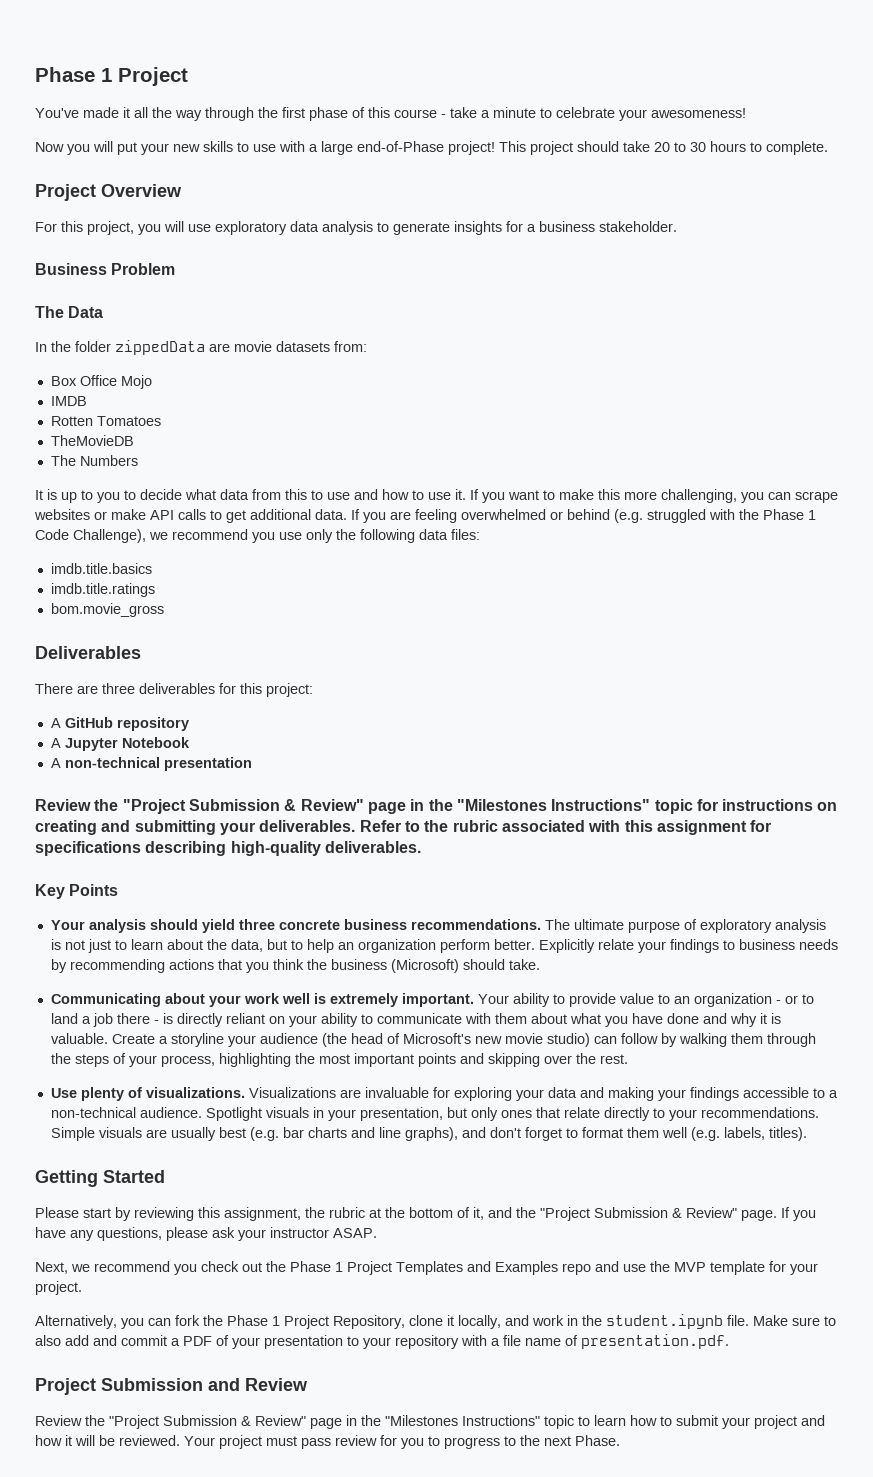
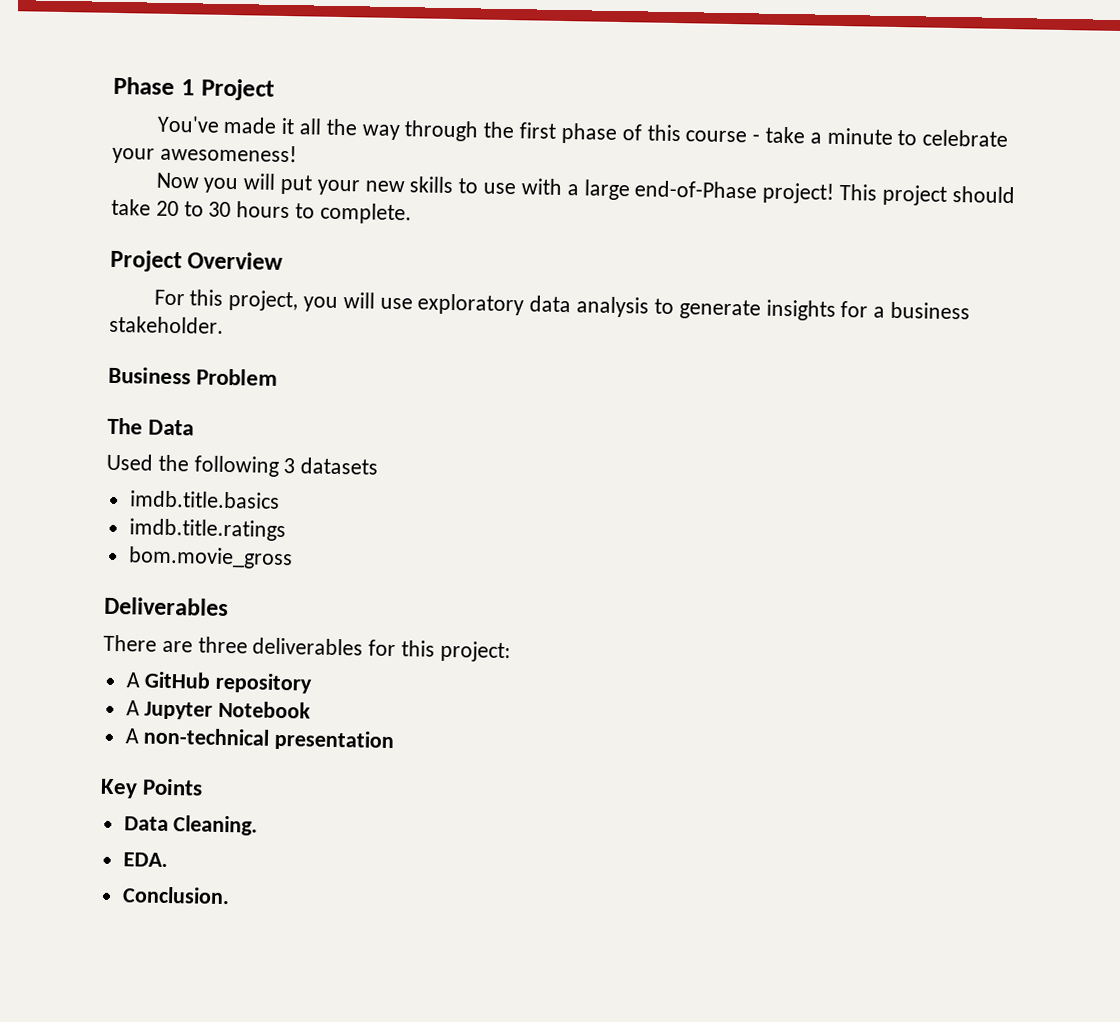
- In the folder zippedData are movie datasets from:
- Box Office Mojo
- IMDB
- Rotten Tomatoes
- TheMovieDB
- The Numbers
- It is up to you to decide what data from this to use and how to use it. If you want to make this more challenging, you can scrape websites or make API calls to get additional data. If you are feeling overwhelmed or behind (e.g. struggled with the Phase 1 Code Challenge), we recommend you use only the following data files:
+ Used the following 3 datasets
- Review the "Project Submission & Review" page in the "Milestones Instructions" topic for instructions on creating and submitting your deliverables. Refer to the rubric associated with this assignment for specifications describing high-quality deliverables.
  Key Points
- Your analysis should yield three concrete business recommendations. The ultimate purpose of exploratory analysis is not just to learn about the data, but to help an organization perform better. Explicitly relate your findings to business needs by recommending actions that you think the business (Microsoft) should take.
- Communicating about your work well is extremely important. Your ability to provide value to an organization - or to land a job there - is directly reliant on your ability to communicate with them about what you have done and why it is valuable. Create a storyline your audience (the head of Microsoft's new movie studio) can follow by walking them through the steps of your process, highlighting the most important points and skipping over the rest.
- Use plenty of visualizations. Visualizations are invaluable for exploring your data and making your findings accessible to a non-technical audience. Spotlight visuals in your presentation, but only ones that relate directly to your recommendations. Simple visuals are usually best (e.g. bar charts and line graphs), and don't forget to format them well (e.g. labels, titles).
- Getting Started
- Please start by reviewing this assignment, the rubric at the bottom of it, and the "Project Submission & Review" page. If you have any questions, please ask your instructor ASAP.
- Next, we recommend you check out the Phase 1 Project Templates and Examples repo and use the MVP template for your project.
- Alternatively, you can fork the Phase 1 Project Repository, clone it locally, and work in the student.ipynb file. Make sure to also add and commit a PDF of your presentation to your repository with a file name of presentation.pdf.
- Project Submission and Review
- Review the "Project Submission & Review" page in the "Milestones Instructions" topic to learn how to submit your project and how it will be reviewed. Your project must pass review for you to progress to the next Phase.
+ Data Cleaning.
+ EDA.
+ Conclusion.

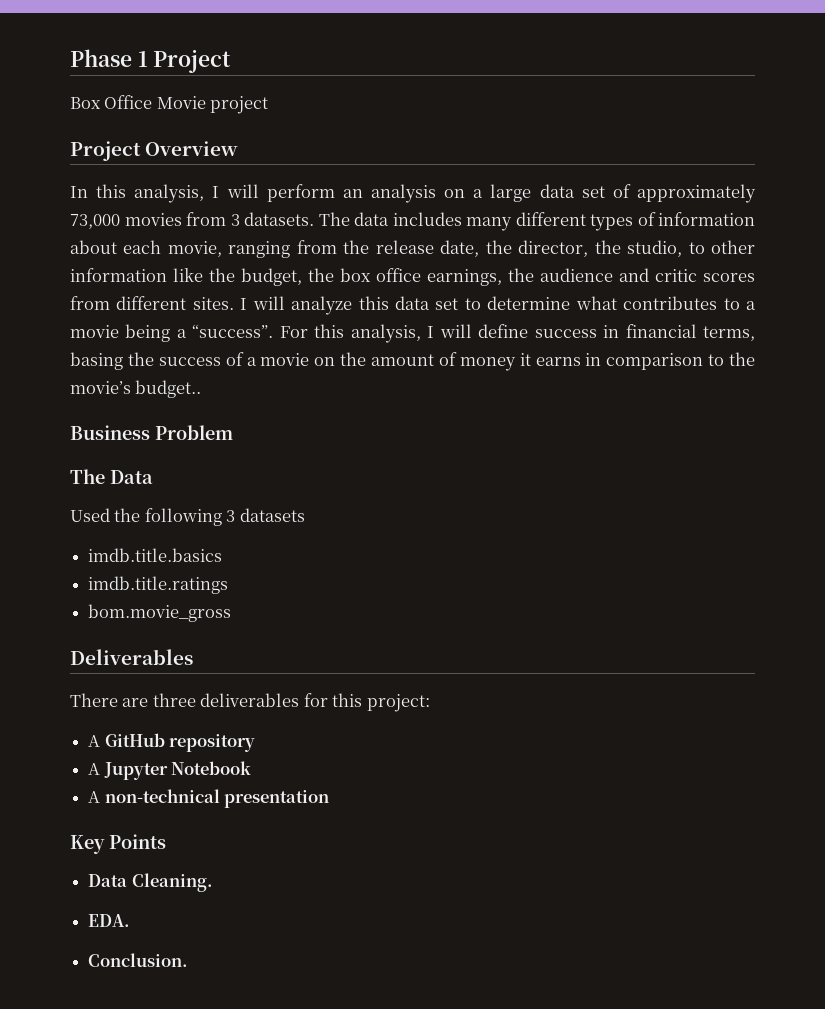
- You've made it all the way through the first phase of this course - take a minute to celebrate your awesomeness!
- Now you will put your new skills to use with a large end-of-Phase project! This project should take 20 to 30 hours to complete.
+ Box Office Movie project
  Project Overview
- For this project, you will use exploratory data analysis to generate insights for a business stakeholder.
+ In this analysis, I will perform an analysis on a large data set of approximately 73,000 movies from 3 datasets. The data includes many different types of information about each movie, ranging from the release date, the director, the studio, to other information like the budget, the box office earnings, the audience and critic scores from different sites. I will analyze this data set to determine what contributes to a movie being a “success”. For this analysis, I will define success in financial terms, basing the success of a movie on the amount of money it earns in comparison to the movie’s budget..

